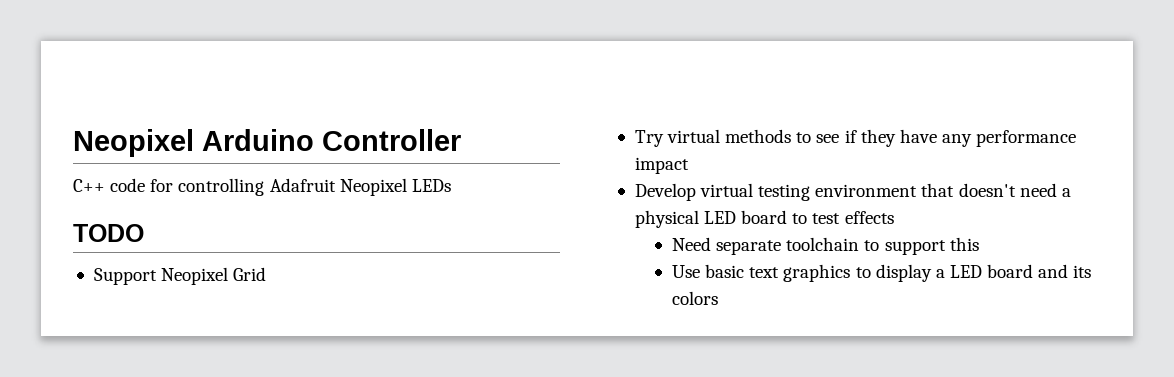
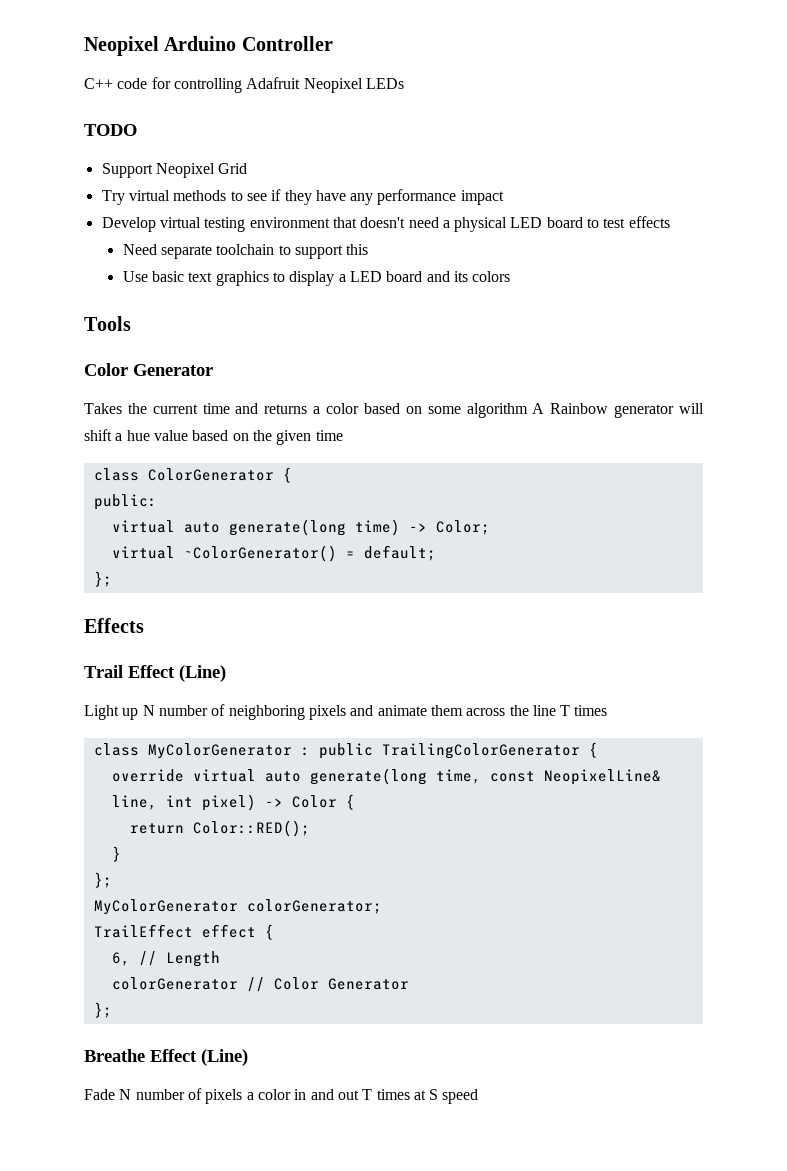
+ Tools
+ Color Generator
+ Takes the current time and returns a color based on some algorithm A Rainbow generator will shift a hue value based on the given time
+ class ColorGenerator {
+ public:
+ virtual auto generate(long time) -> Color;
+ virtual ~ColorGenerator() = default;
+ };
+ Effects
+ Trail Effect (Line)
+ Light up N number of neighboring pixels and animate them across the line T times
+ class MyColorGenerator : public TrailingColorGenerator {
+ override virtual auto generate(long time, const NeopixelLine& line, int pixel) -> Color {
+ return Color::RED();
+ }
+ };
+ MyColorGenerator colorGenerator;
+ TrailEffect effect {
+ 6, // Length
+ colorGenerator // Color Generator
+ };
+ Breathe Effect (Line)
+ Fade N number of pixels a color in and out T times at S speed

